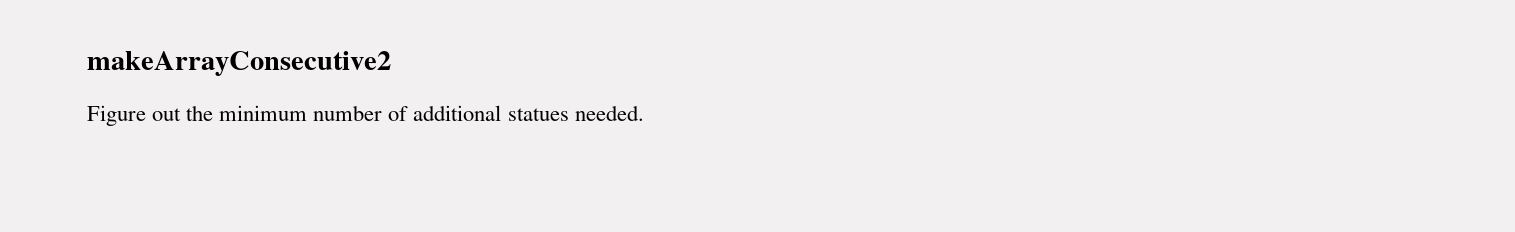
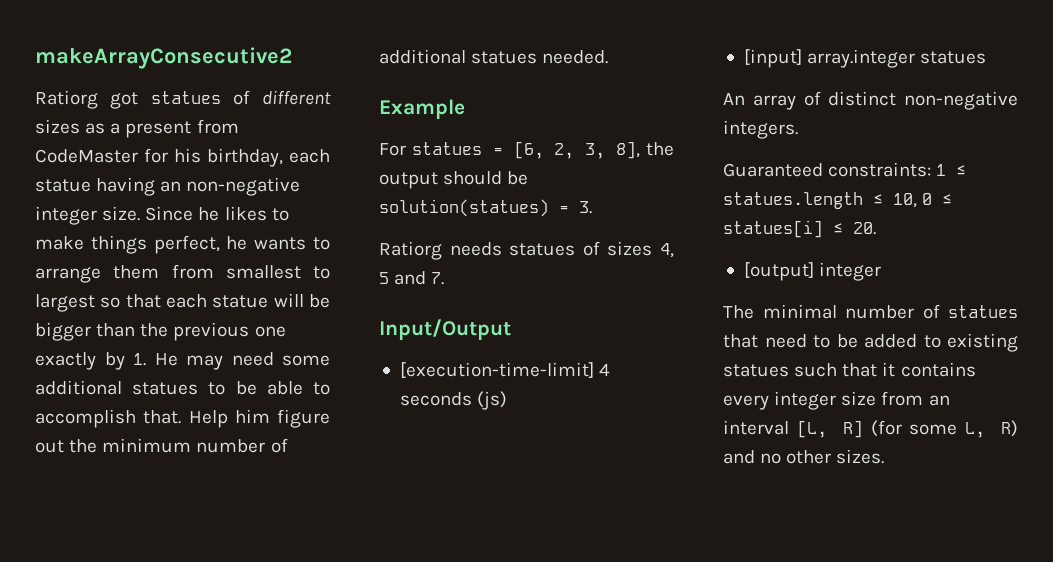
- Figure out the minimum number of additional statues needed.
+ Ratiorg got statues of different sizes as a present from CodeMaster for his birthday, each statue having an non-negative integer size. Since he likes to make things perfect, he wants to arrange them from smallest to largest so that each statue will be bigger than the previous one exactly by 1. He may need some additional statues to be able to accomplish that. Help him figure out the minimum number of additional statues needed.
+ Example
+ For statues = [6, 2, 3, 8], the output should be solution(statues) = 3.
+ Ratiorg needs statues of sizes 4, 5 and 7.
+ Input/Output
+ [execution-time-limit] 4 seconds (js)
+ [input] array.integer statues
+ An array of distinct non-negative integers.
+ Guaranteed constraints: 1 ≤ statues.length ≤ 10, 0 ≤ statues[i] ≤ 20.
+ [output] integer
+ The minimal number of statues that need to be added to existing statues such that it contains every integer size from an interval [L, R] (for some L, R) and no other sizes.

